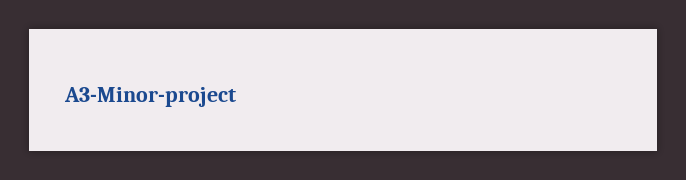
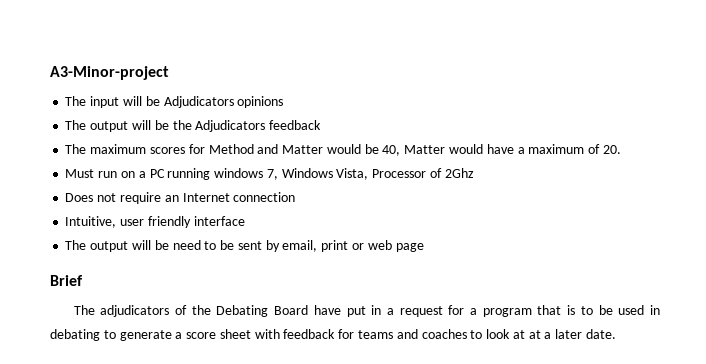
+ The input will be Adjudicators opinions
+ The output will be the Adjudicators feedback
+ The maximum scores for Method and Matter would be 40, Matter would have a maximum of 20.
+ Must run on a PC running windows 7, Windows Vista, Processor of 2Ghz
+ Does not require an Internet connection
+ Intuitive, user friendly interface
+ The output will be need to be sent by email, print or web page
+ Brief
+ The adjudicators of the Debating Board have put in a request for a program that is to be used in debating to generate a score sheet with feedback for teams and coaches to look at at a later date.

